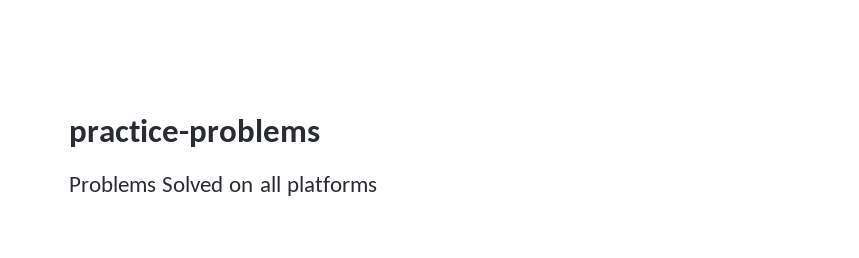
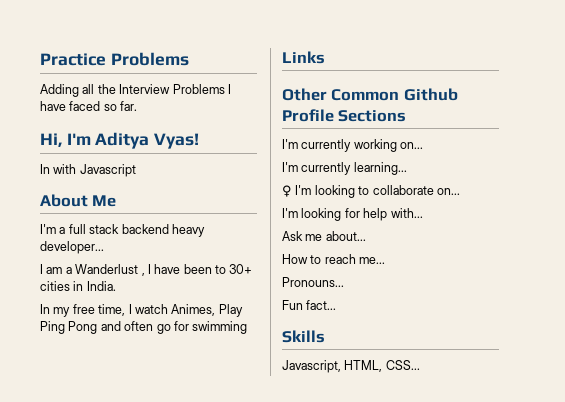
- practice-problems
- Problems Solved on all platforms
+ Practice Problems
+ Adding all the Interview Problems I have faced so far.
+ Hi, I'm Aditya Vyas!
+ In with Javascript
+ About Me
+ I'm a full stack backend heavy developer...
+ I am a Wanderlust , I have been to 30+ cities in India.
+ In my free time, I watch Animes, Play Ping Pong and often go for swimming
+ Links
+ Other Common Github Profile Sections
+ I'm currently working on...
+ I'm currently learning...
+ ♀ I'm looking to collaborate on...
+ I'm looking for help with...
+ Ask me about...
+ How to reach me...
+ Pronouns...
+ Fun fact...
+ Skills
+ Javascript, HTML, CSS...

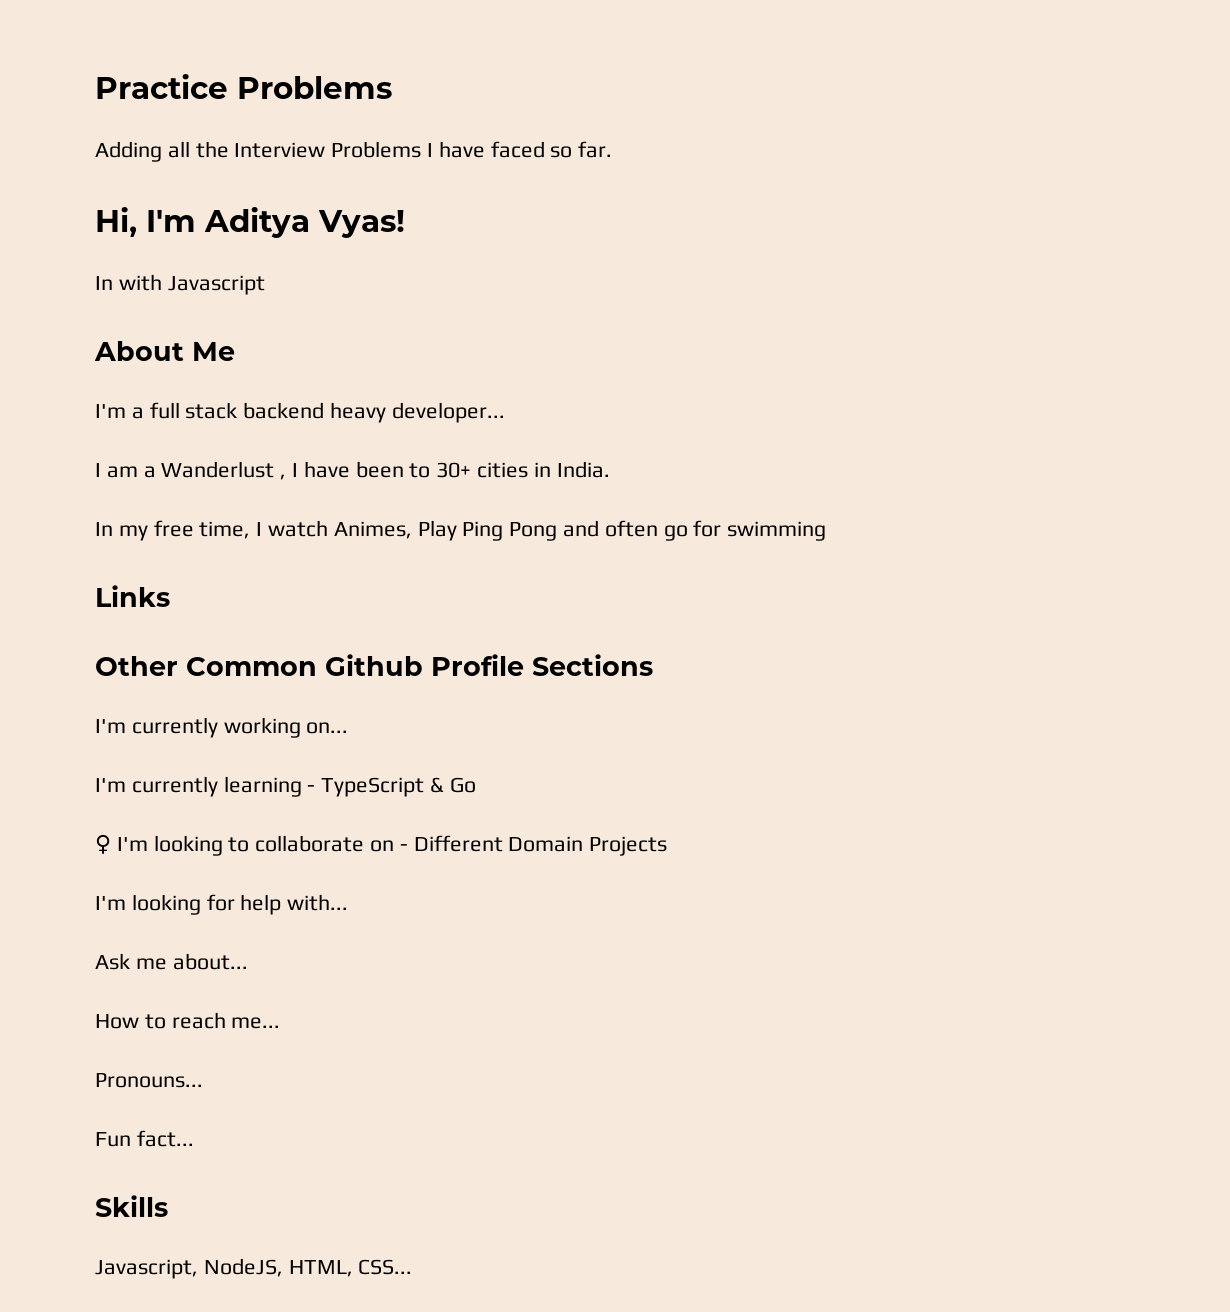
- I'm currently learning...
+ I'm currently learning - TypeScript & Go
- ♀ I'm looking to collaborate on...
+ ♀ I'm looking to collaborate on - Different Domain Projects
- Javascript, HTML, CSS...
+ Javascript, NodeJS, HTML, CSS...

